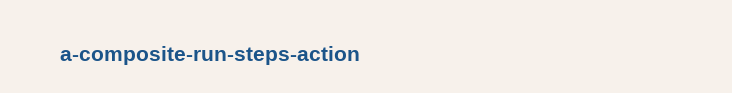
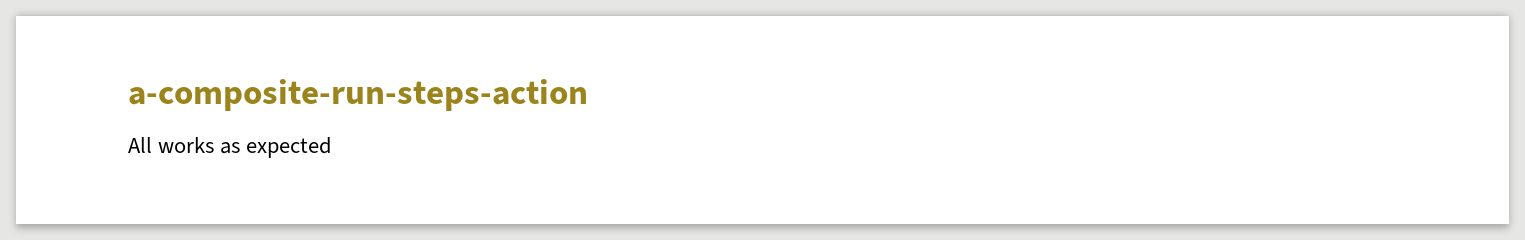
+ All works as expected

